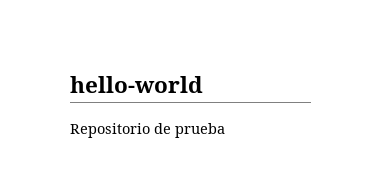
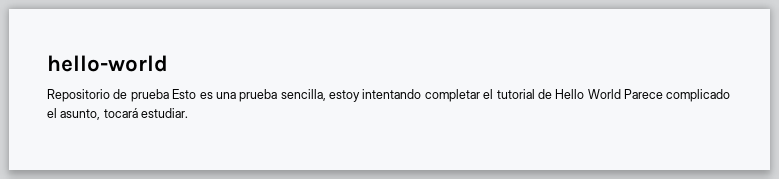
- Repositorio de prueba
+ Repositorio de prueba Esto es una prueba sencilla, estoy intentando completar el tutorial de Hello World Parece complicado el asunto, tocará estudiar.

